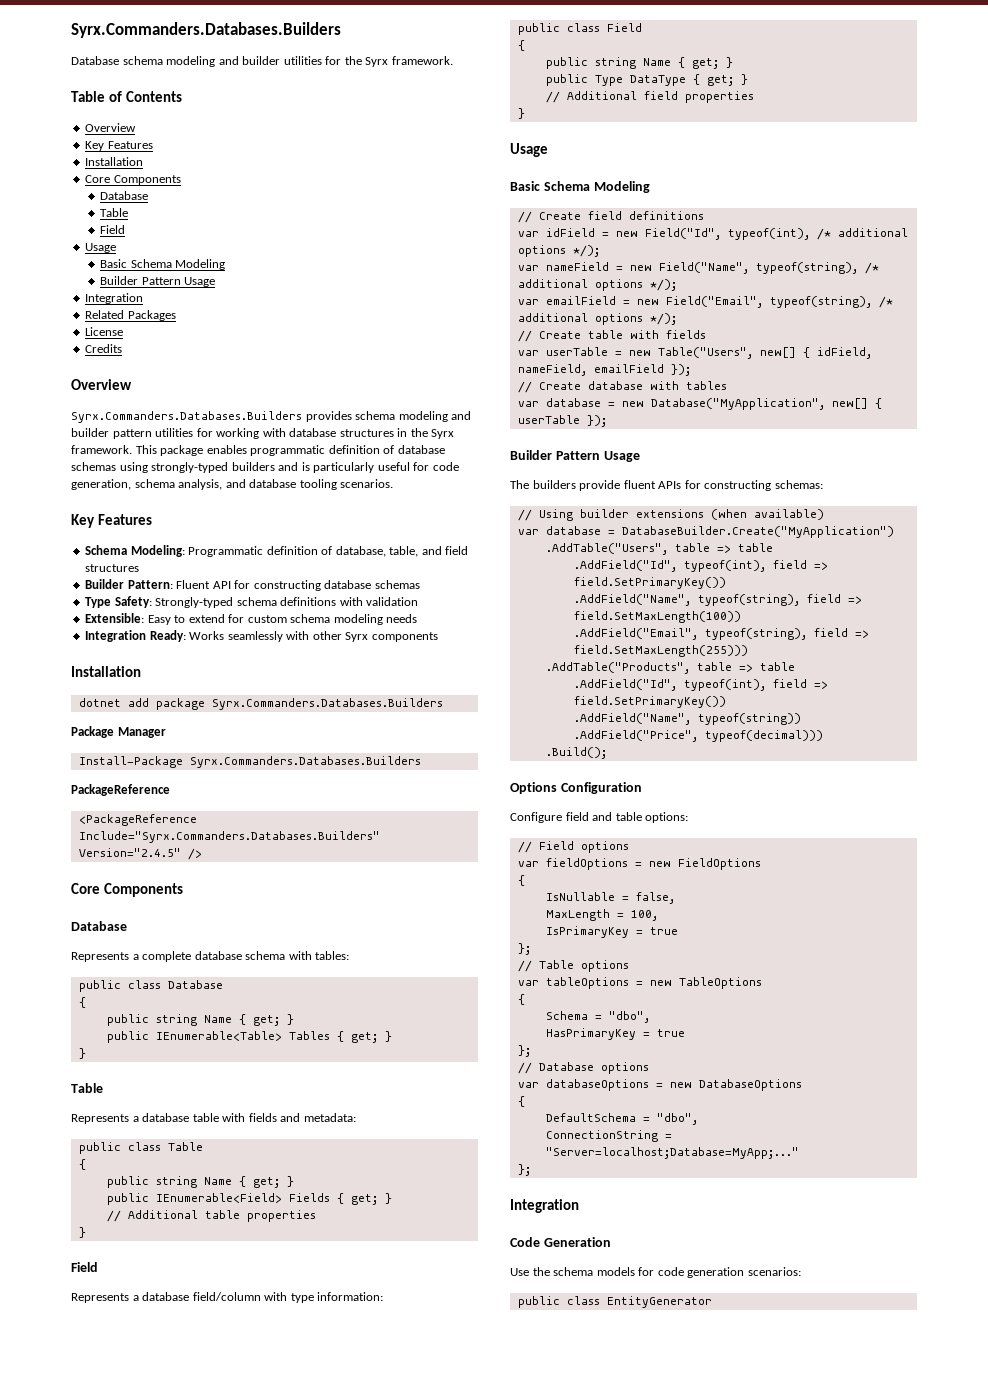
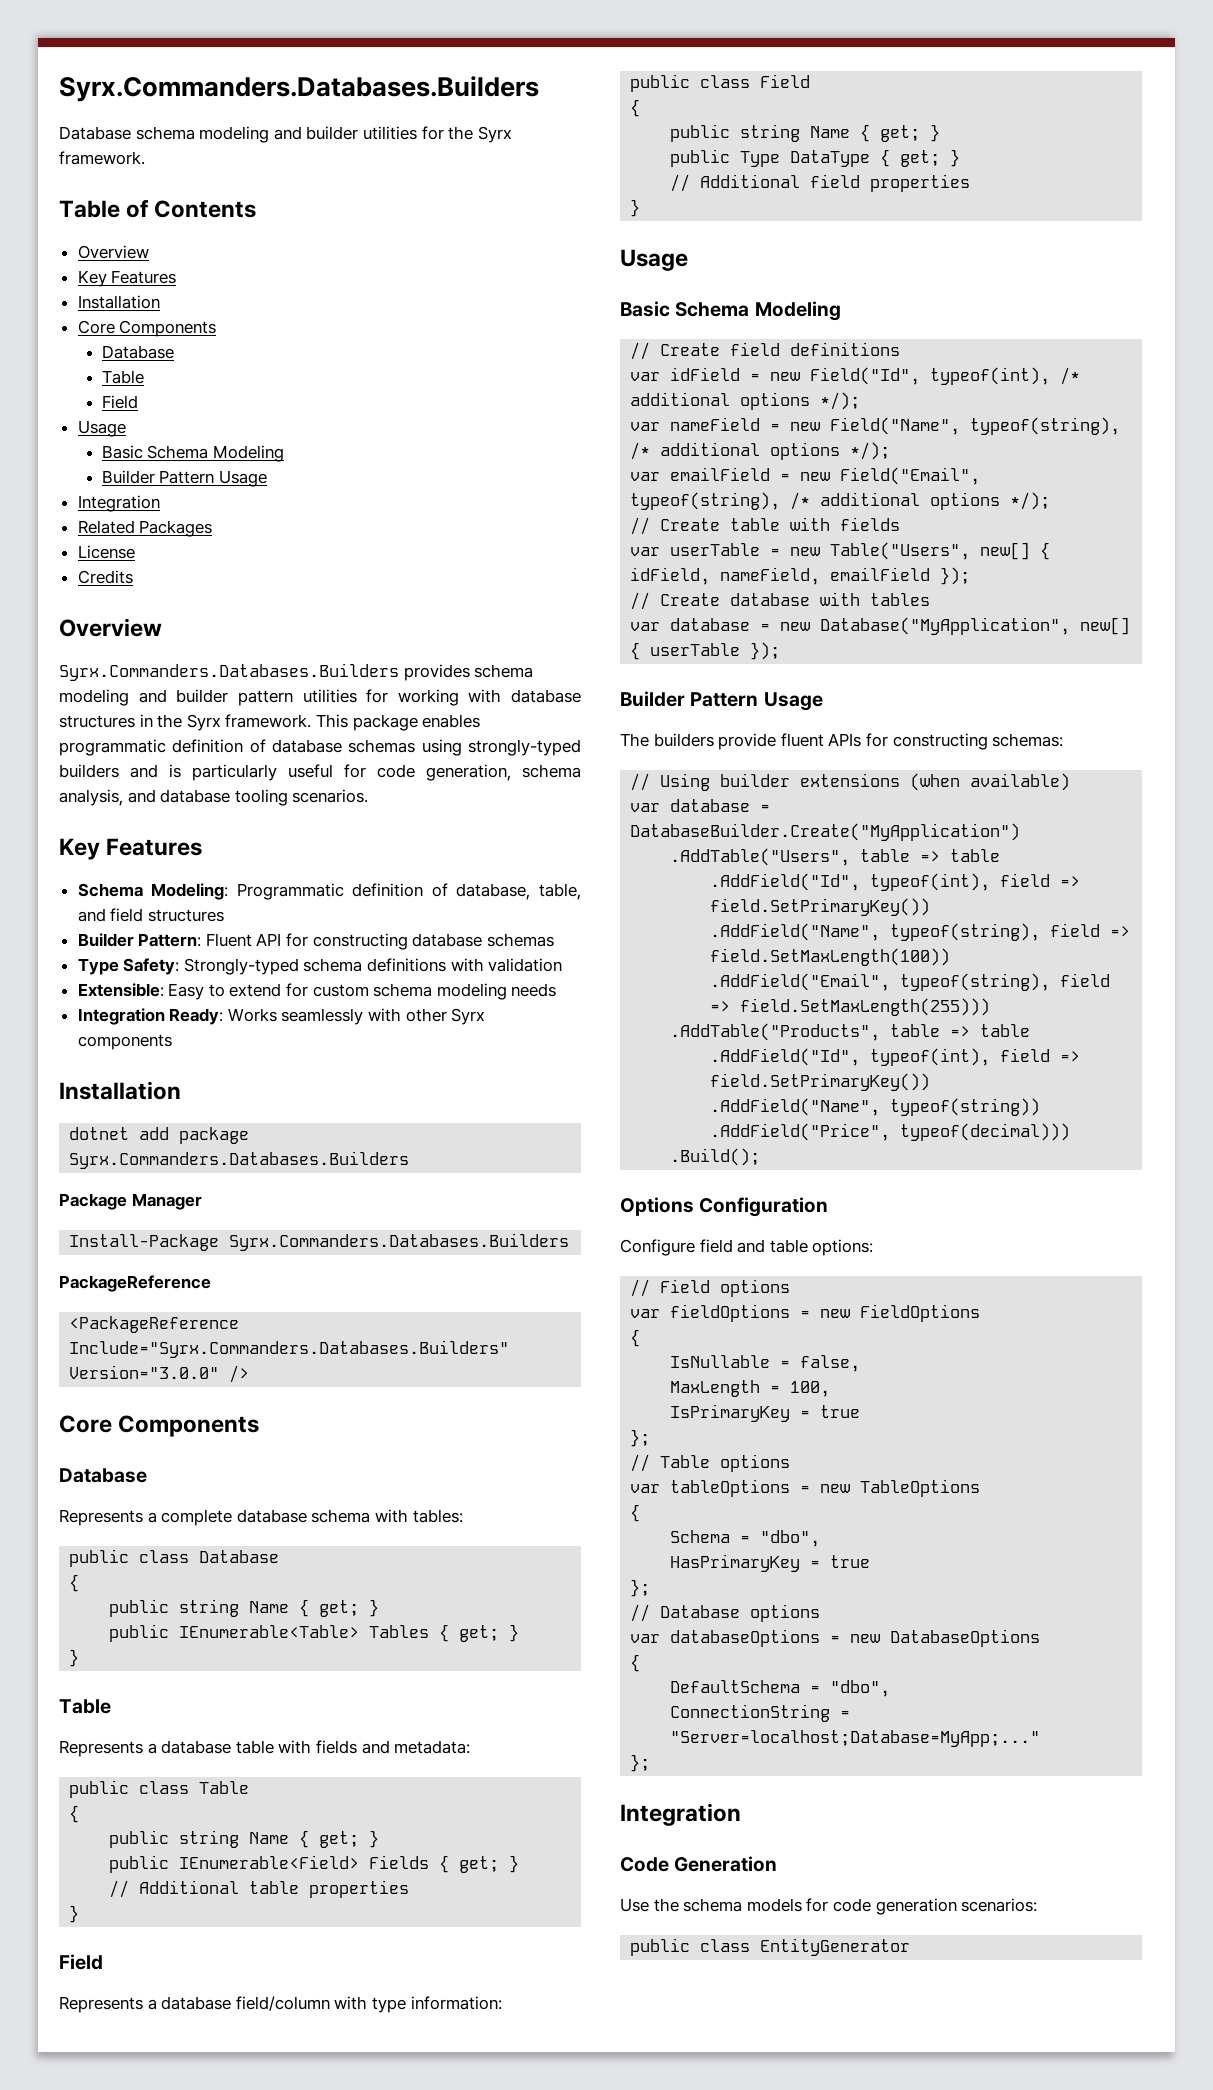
- <PackageReference Include="Syrx.Commanders.Databases.Builders" Version="2.4.5" />
+ <PackageReference Include="Syrx.Commanders.Databases.Builders" Version="3.0.0" />

